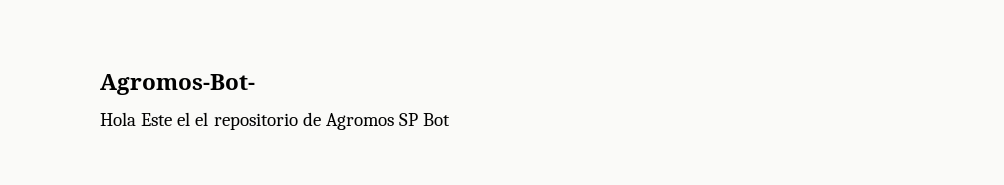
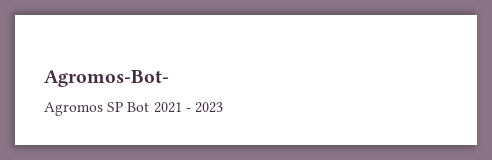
- Hola Este el el repositorio de Agromos SP Bot
+ Agromos SP Bot 2021 - 2023

